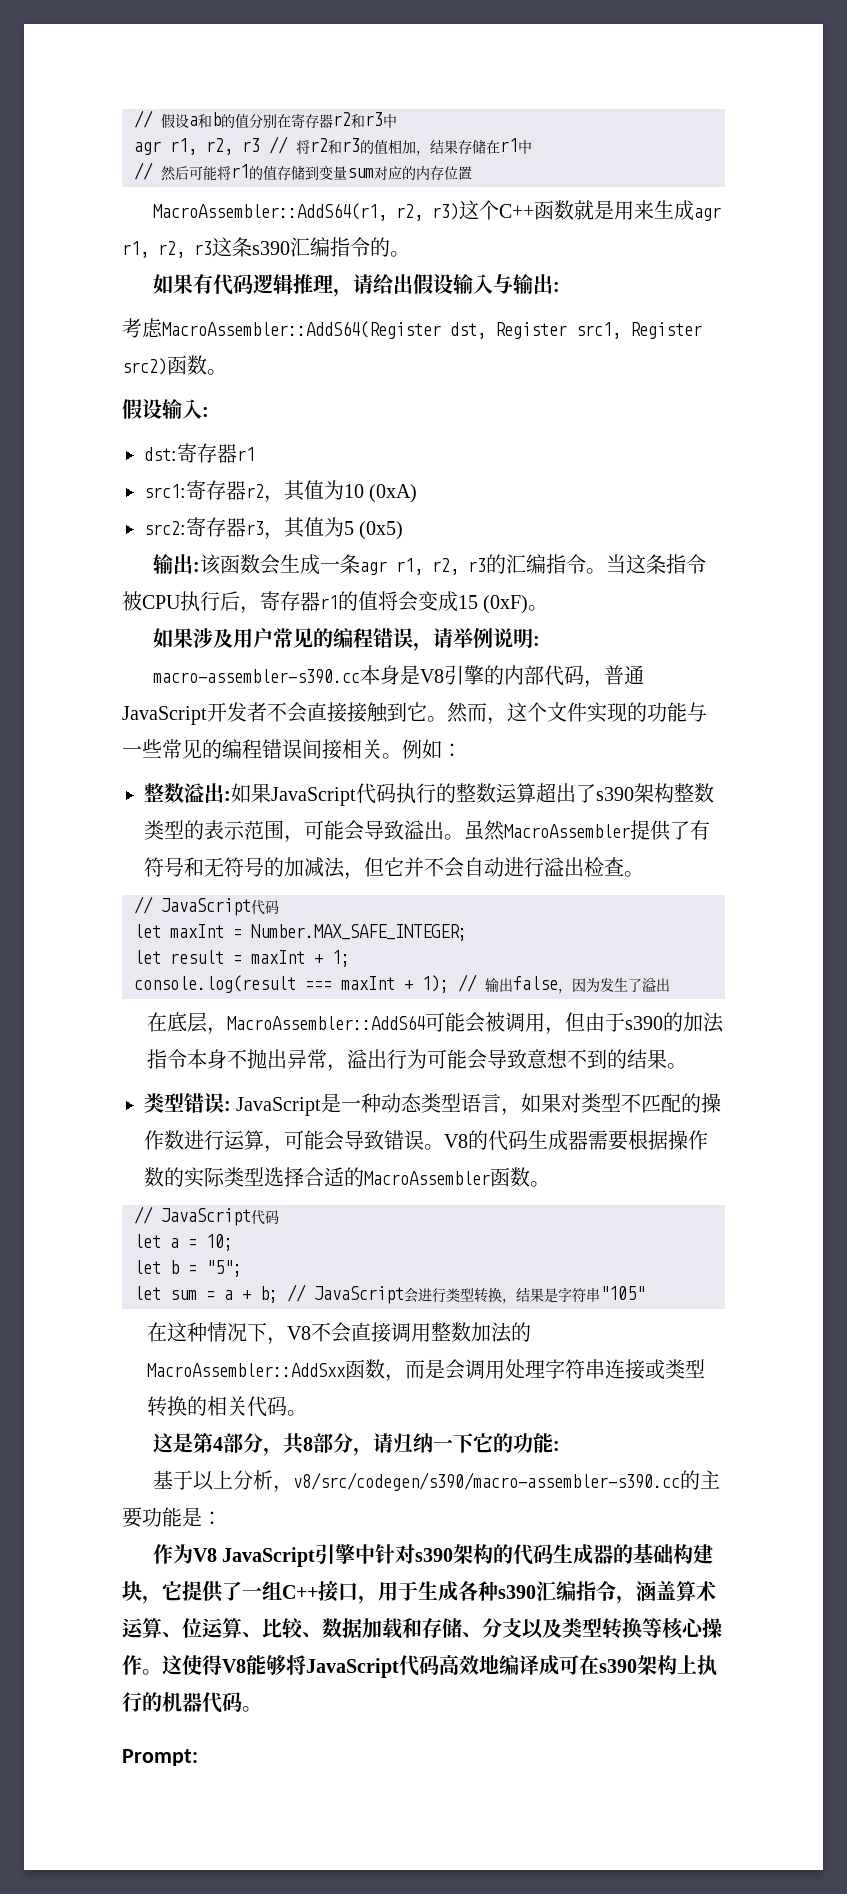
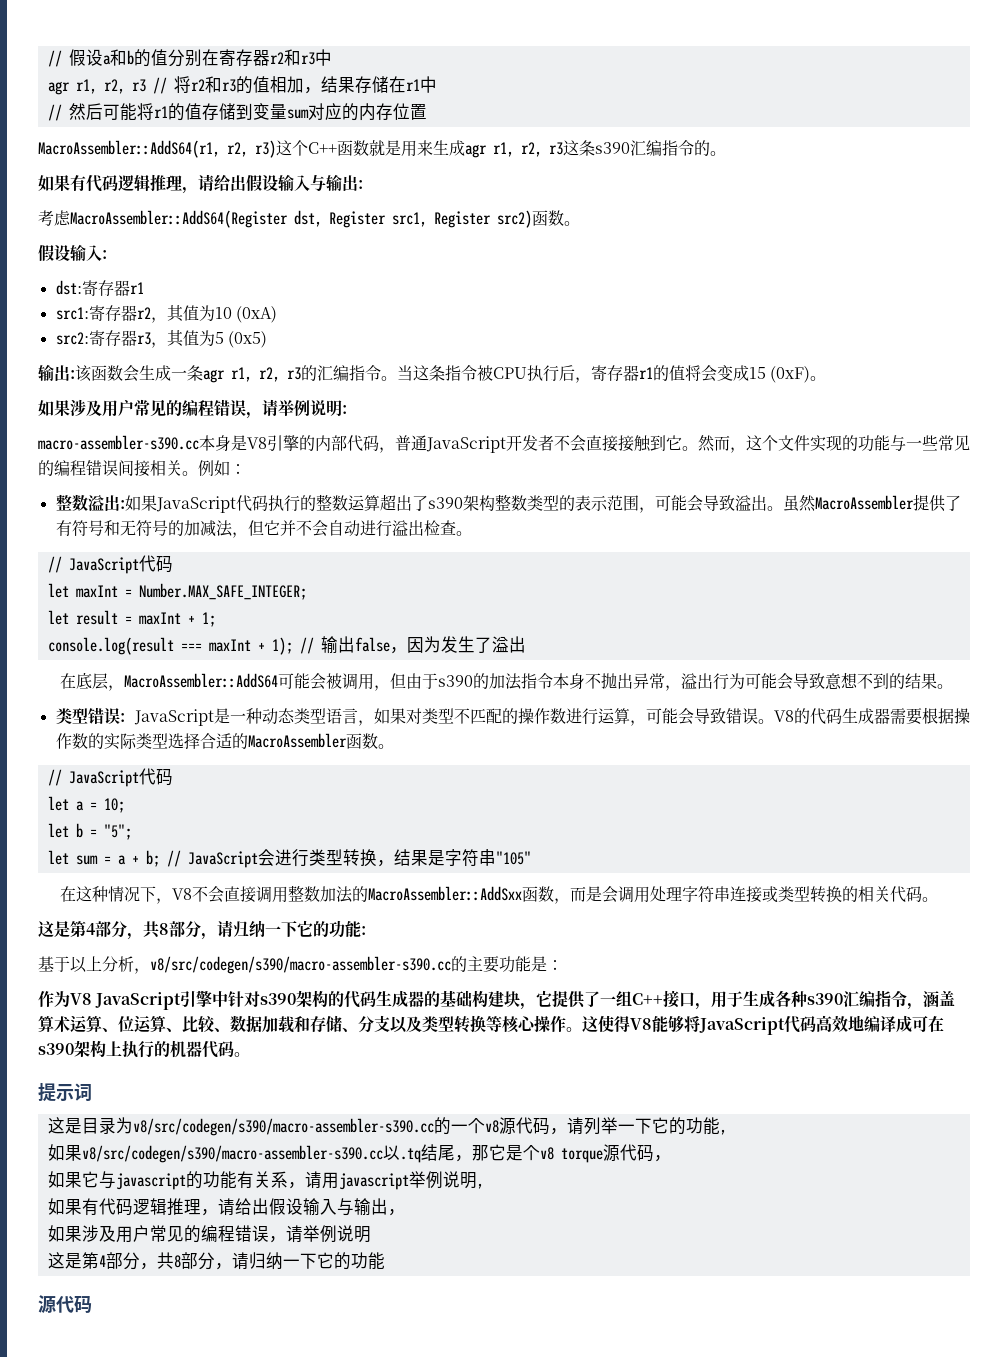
- Prompt:
+ 提示词
+ 这是目录为v8/src/codegen/s390/macro-assembler-s390.cc的一个v8源代码，请列举一下它的功能,
+ 如果v8/src/codegen/s390/macro-assembler-s390.cc以.tq结尾，那它是个v8 torque源代码，
+ 如果它与javascript的功能有关系，请用javascript举例说明,
+ 如果有代码逻辑推理，请给出假设输入与输出，
+ 如果涉及用户常见的编程错误，请举例说明
+ 这是第4部分，共8部分，请归纳一下它的功能
+ 源代码

